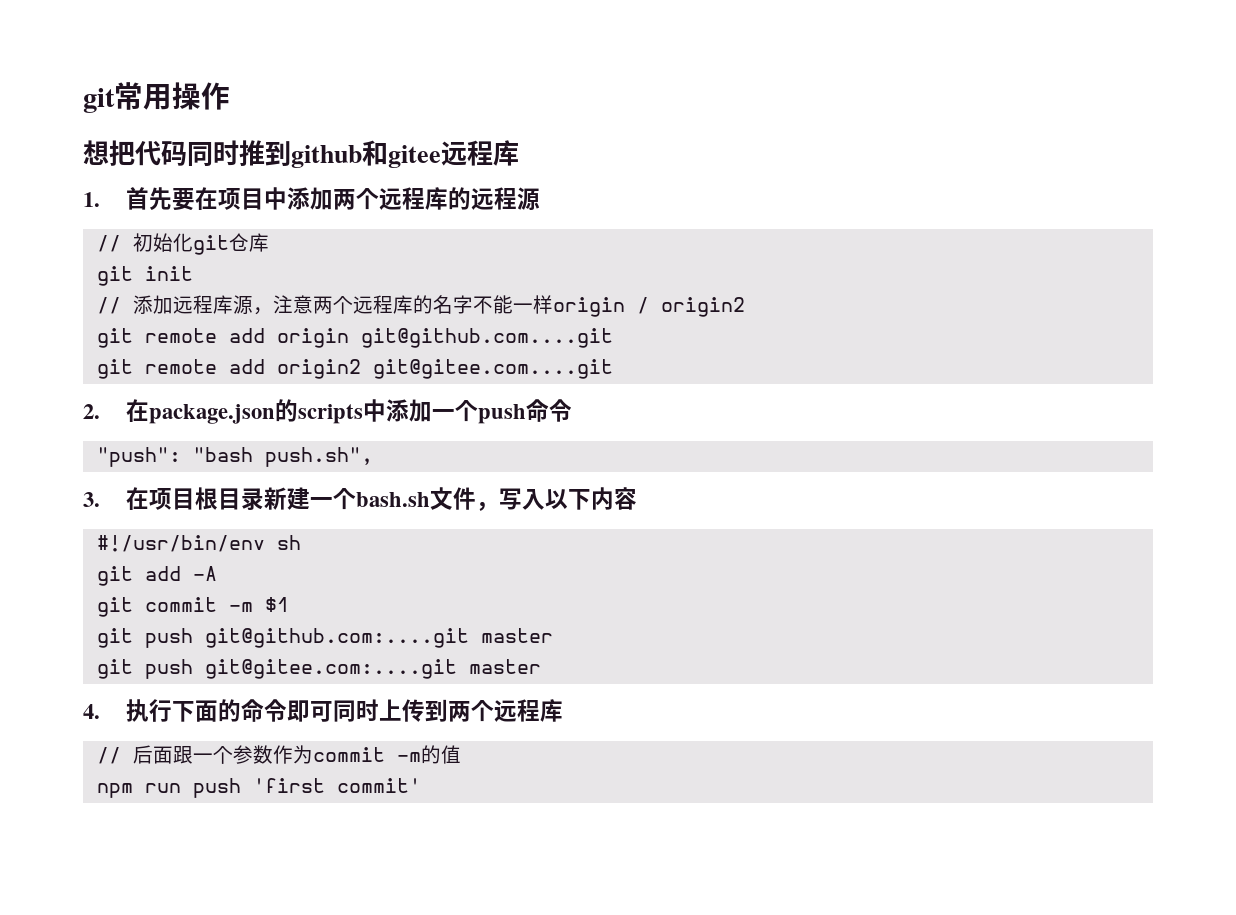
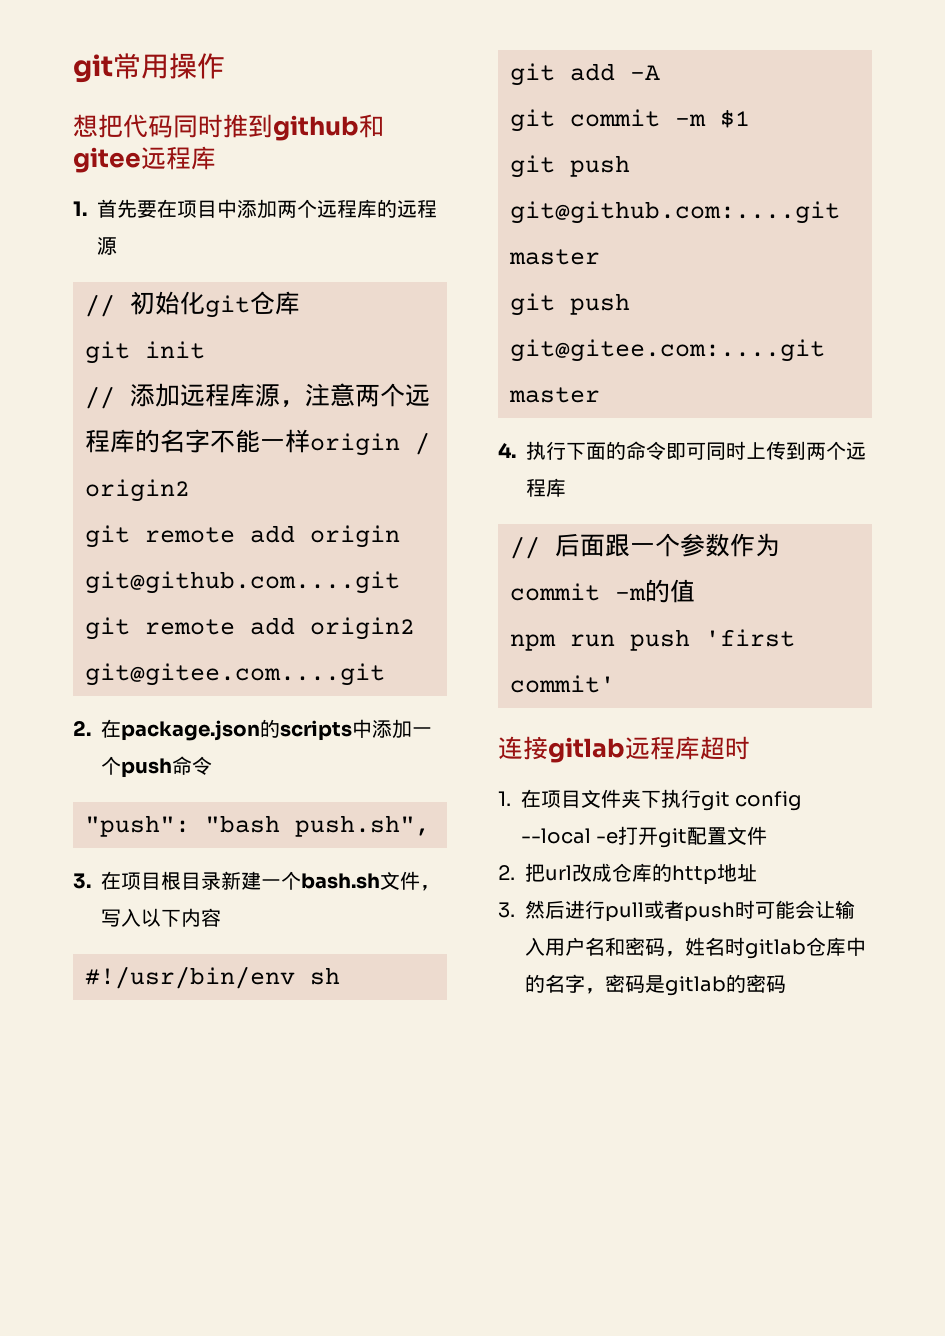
+ 连接gitlab远程库超时
+ 1.在项目文件夹下执行git config --local -e打开git配置文件
+ 2.把url改成仓库的http地址
+ 3.然后进行pull或者push时可能会让输入用户名和密码，姓名时gitlab仓库中的名字，密码是gitlab的密码

